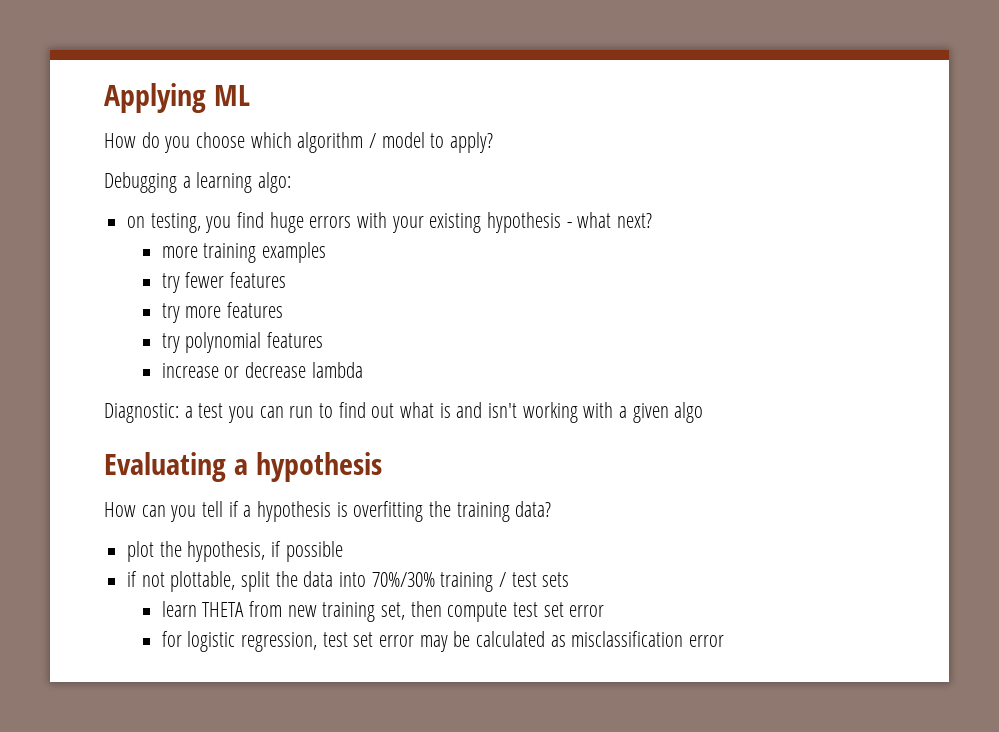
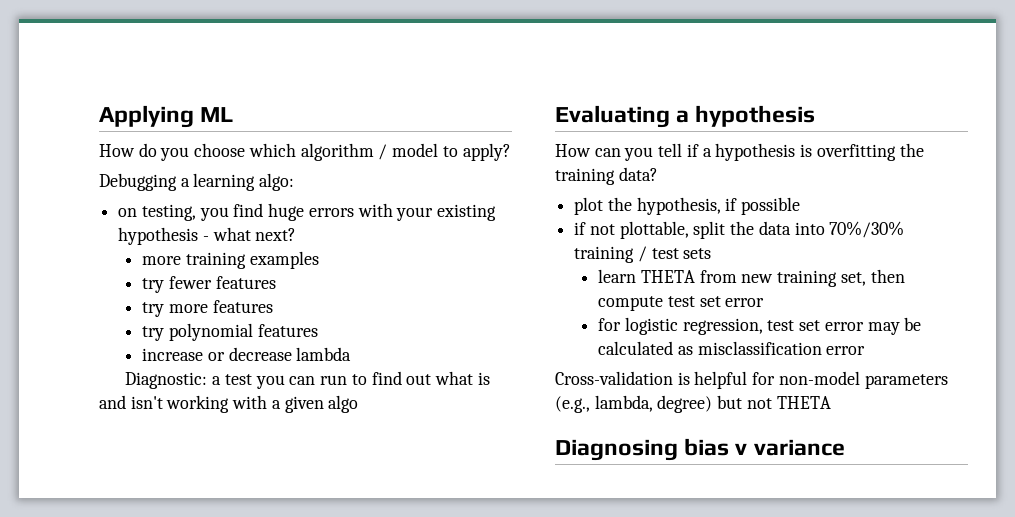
+ Cross-validation is helpful for non-model parameters (e.g., lambda, degree) but not THETA
+ Diagnosing bias v variance

